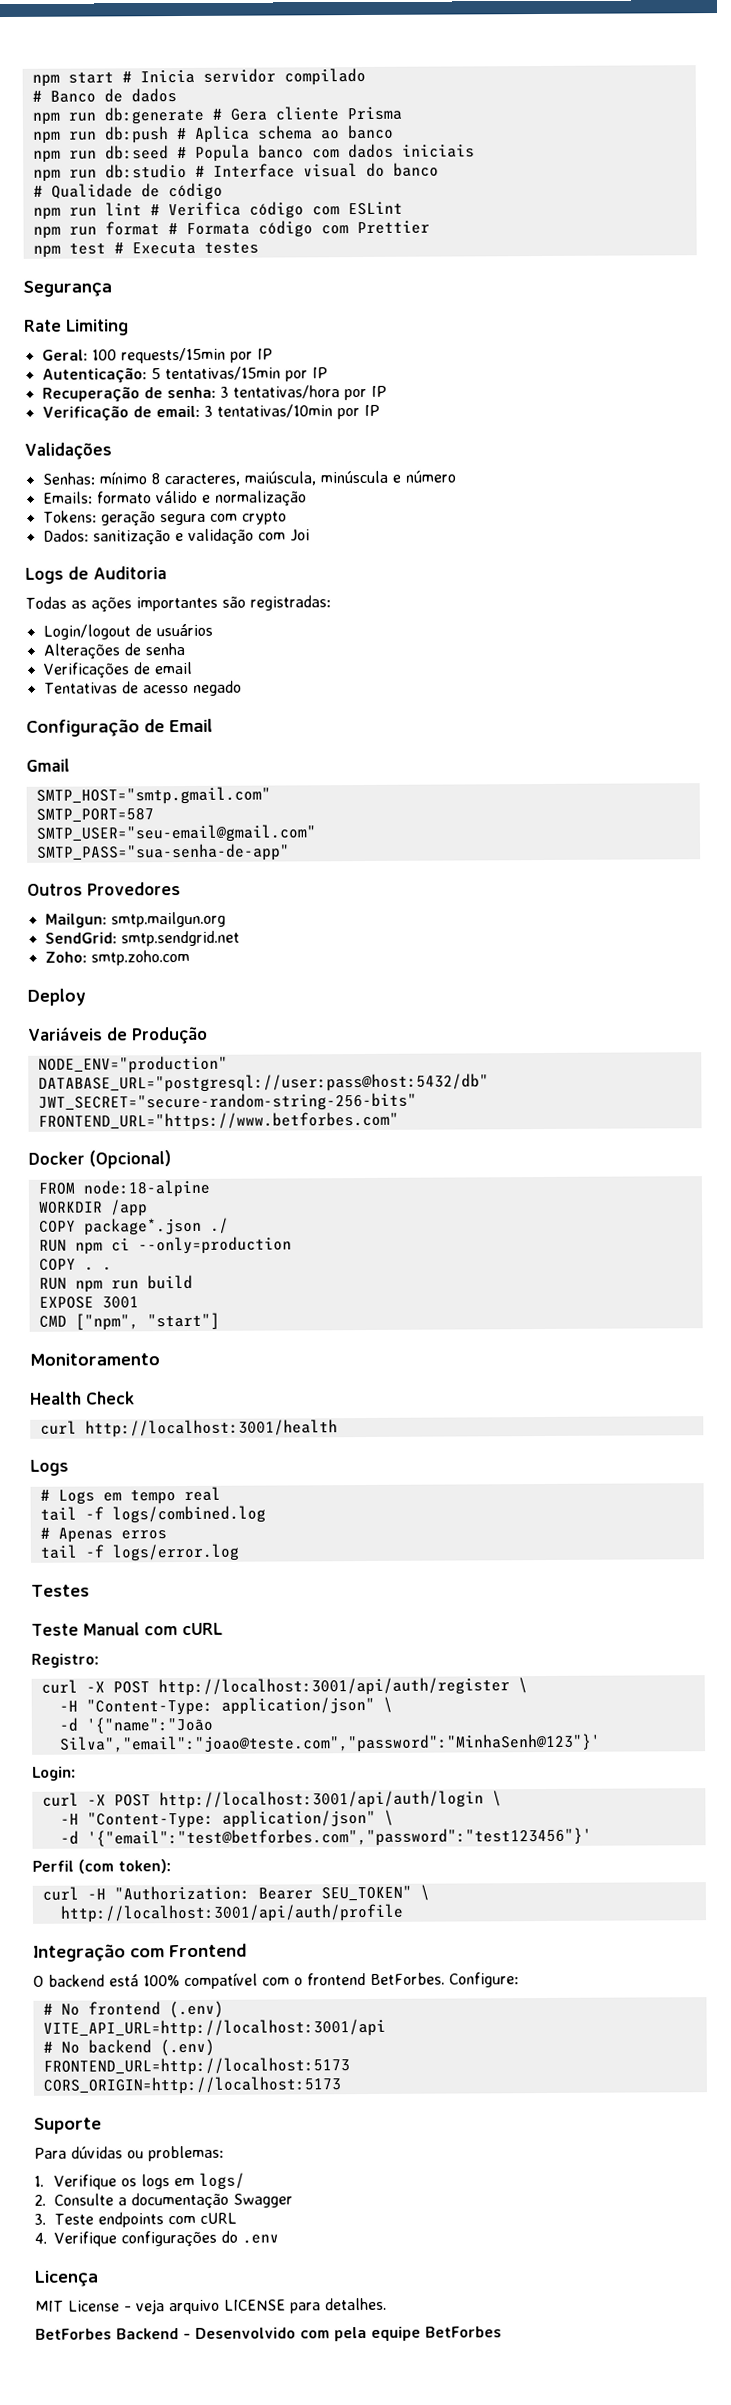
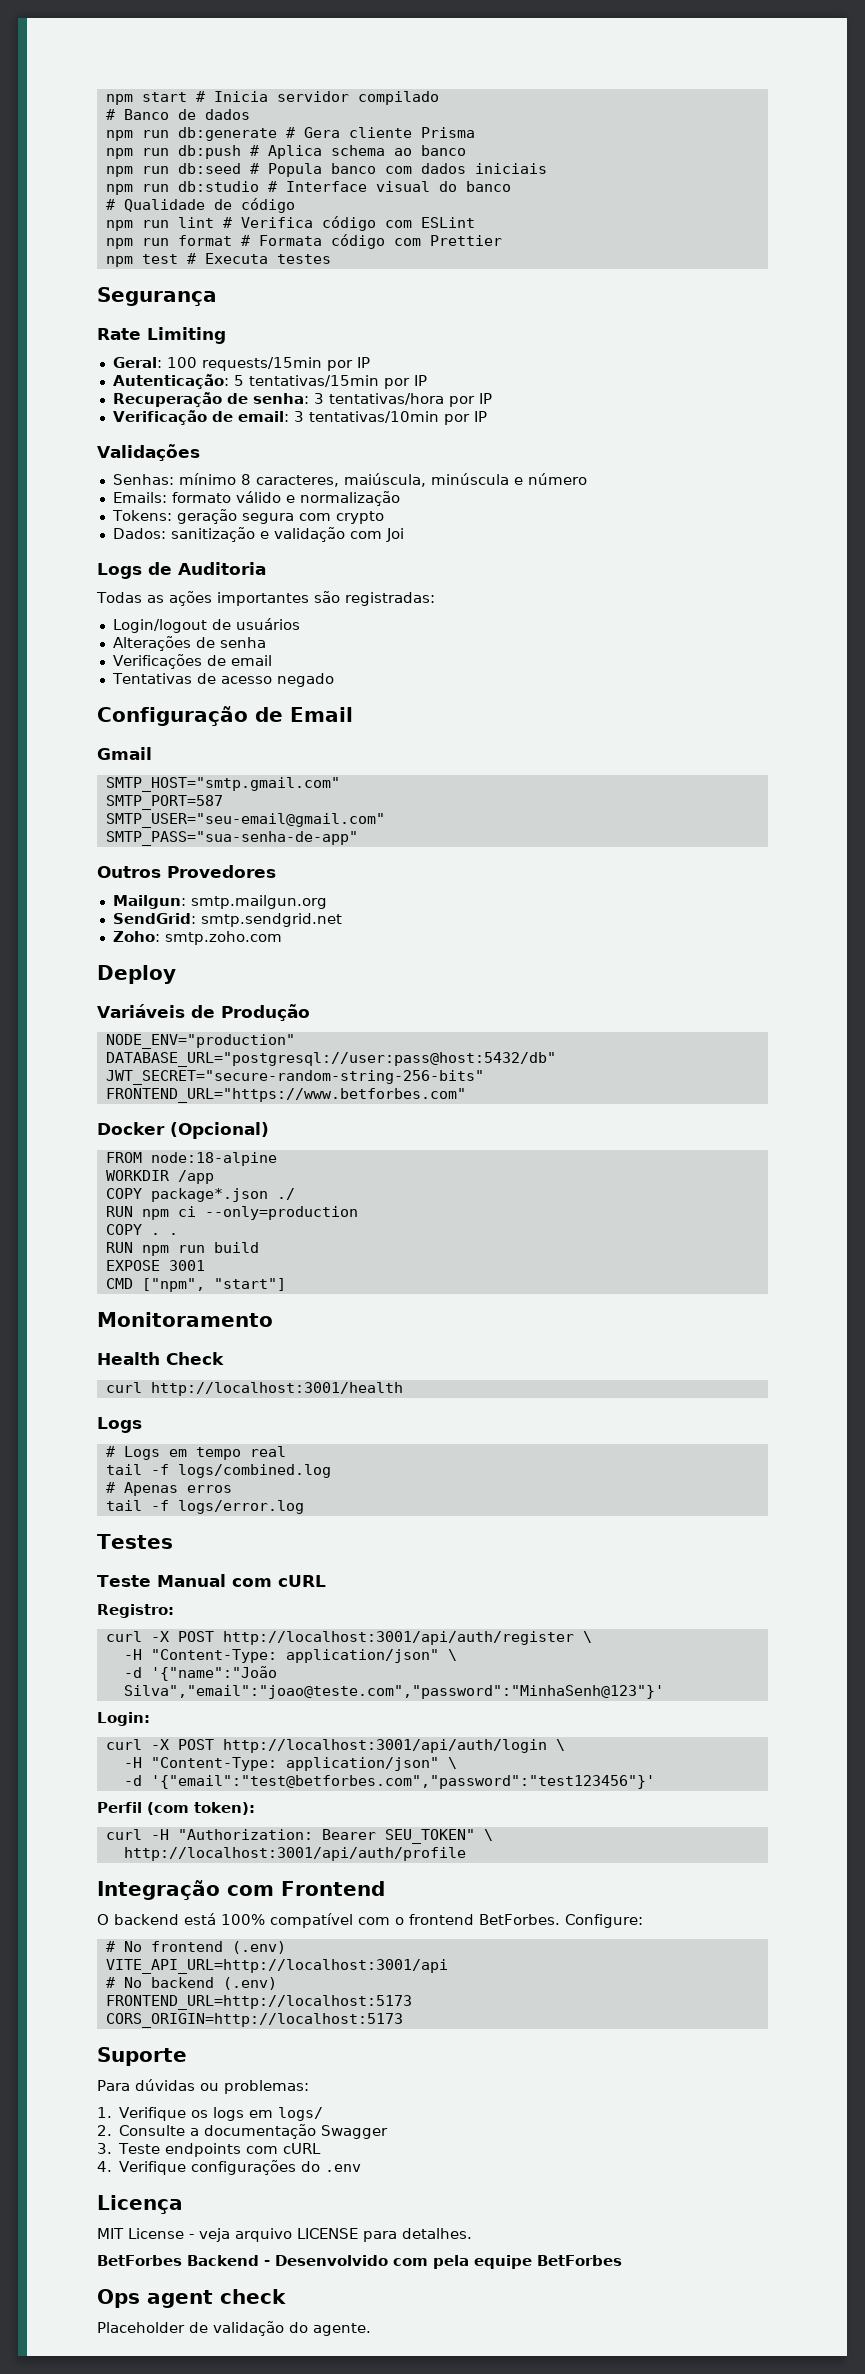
+ Ops agent check
+ Placeholder de validação do agente.

